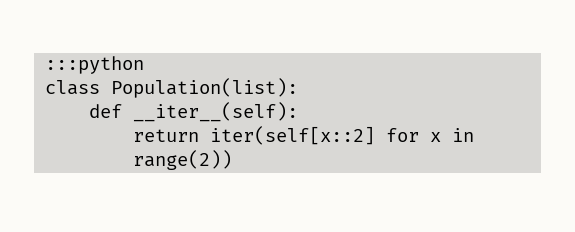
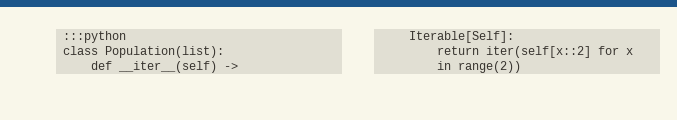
- def __iter__(self):
+ def __iter__(self) -> Iterable[Self]:

